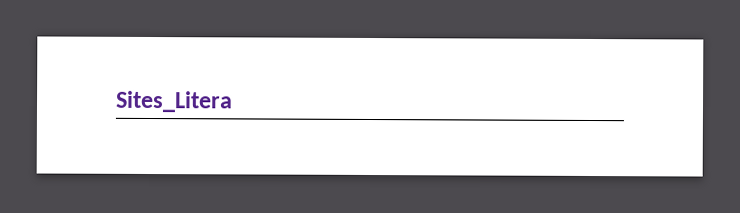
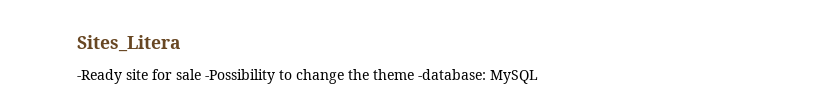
+ -Ready site for sale -Possibility to change the theme -database: MySQL

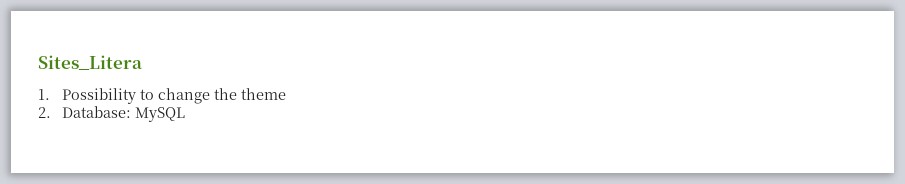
- -Ready site for sale -Possibility to change the theme -database: MySQL
+ 1. Possibility to change the theme
+ 2. Database: MySQL

